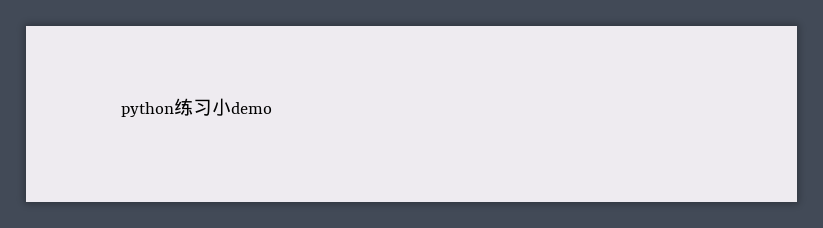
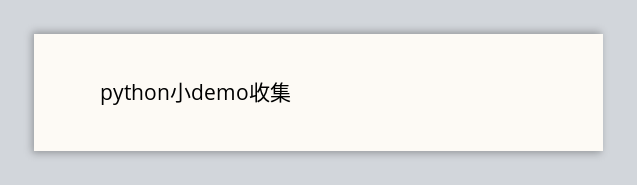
- python练习小demo
+ python小demo收集

